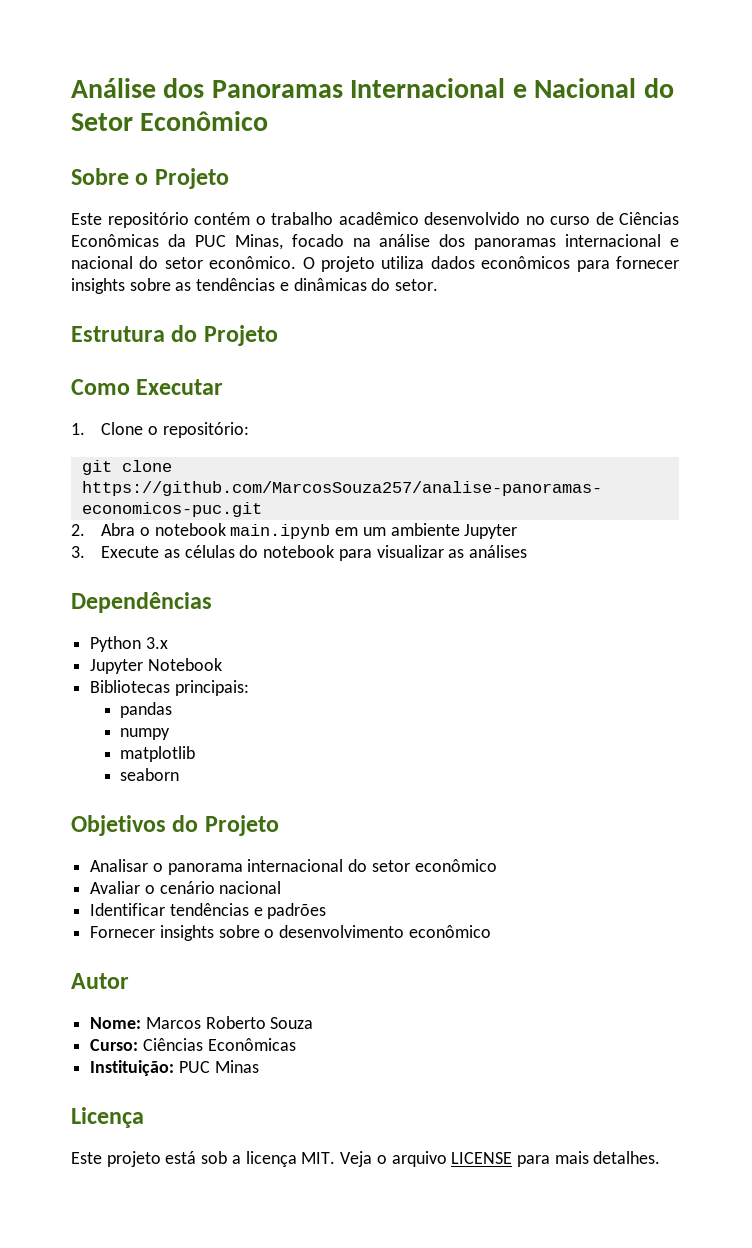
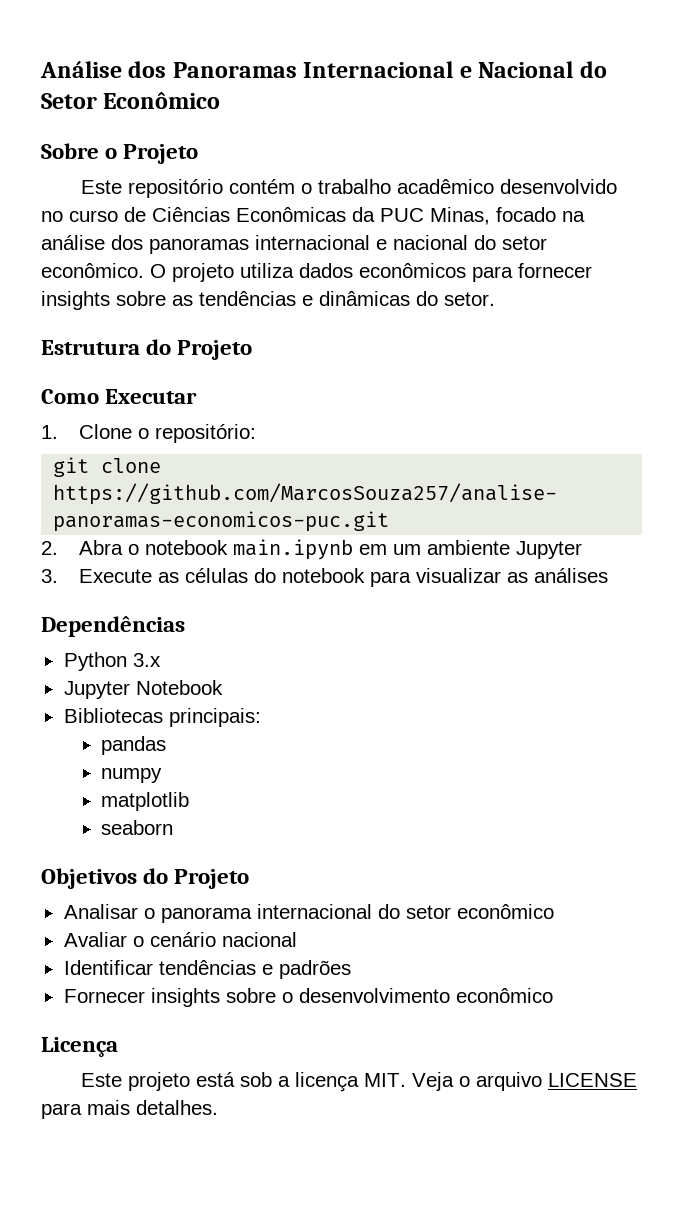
- Autor
- Nome: Marcos Roberto Souza
- Curso: Ciências Econômicas
- Instituição: PUC Minas

